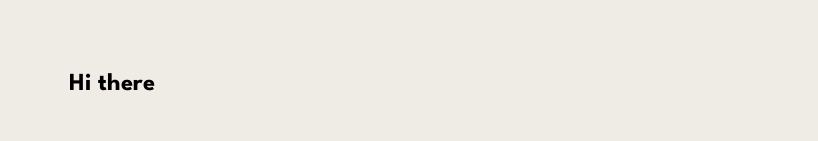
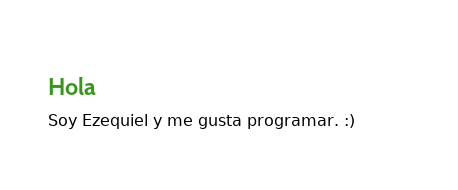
- Hi there
+ Hola
+ Soy Ezequiel y me gusta programar. :)

